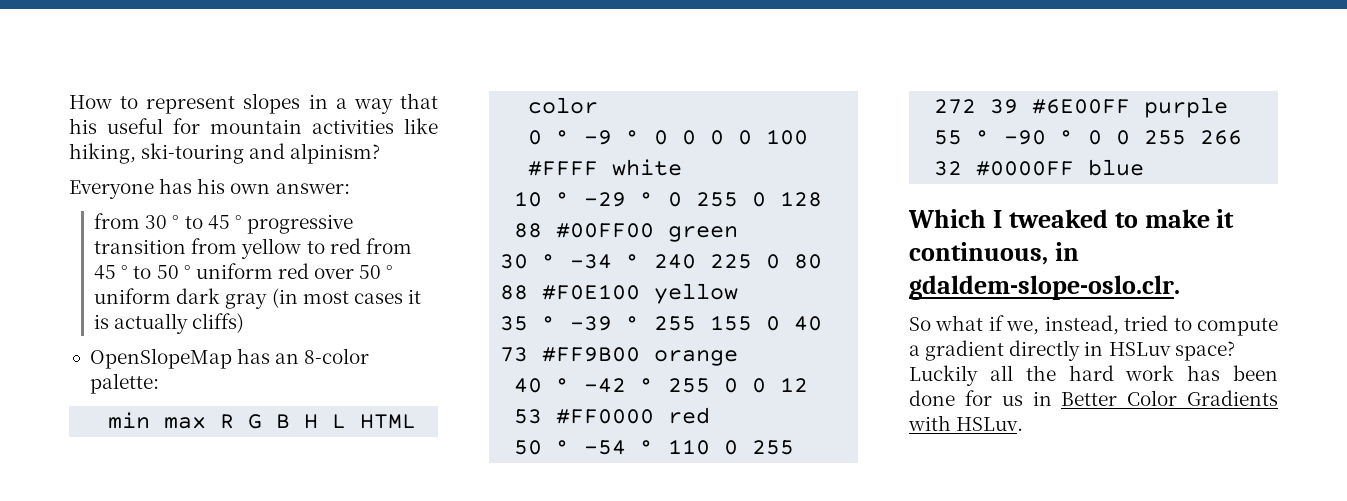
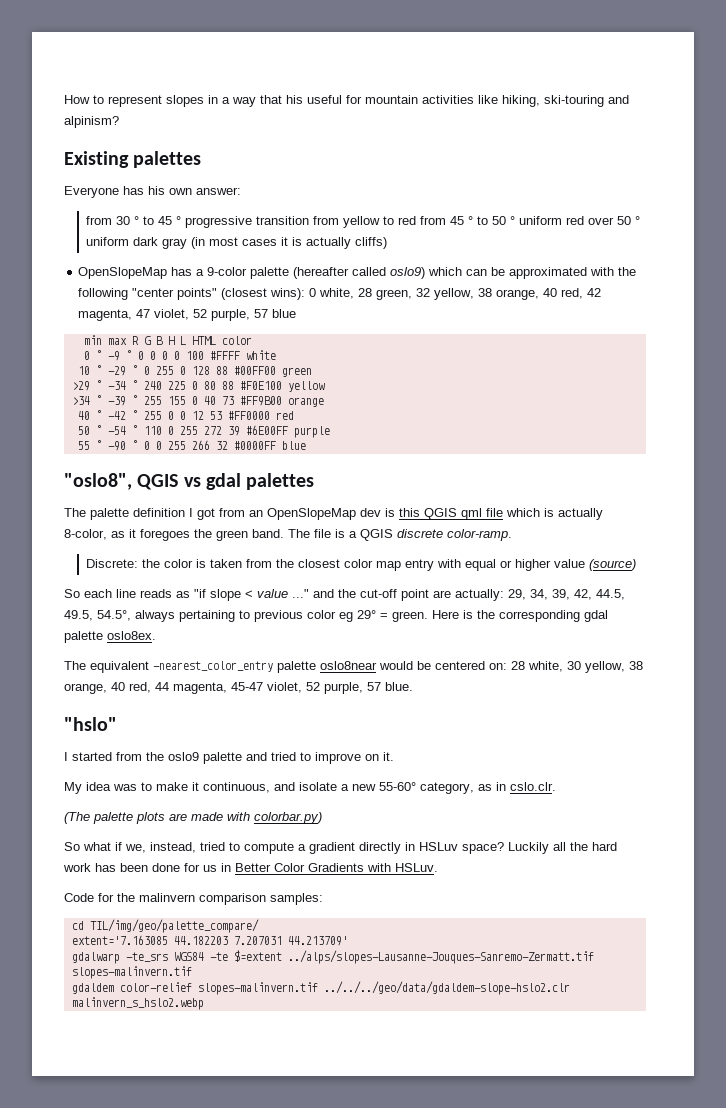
+ Existing palettes
- OpenSlopeMap has an 8-color palette:
+ OpenSlopeMap has a 9-color palette (hereafter called oslo9) which can be approximated with the following "center points" (closest wins): 0 white, 28 green, 32 yellow, 38 orange, 40 red, 42 magenta, 47 violet, 52 purple, 57 blue
- 30 ° -34 ° 240 225 0 80 88 #F0E100 yellow
+ >29 ° -34 ° 240 225 0 80 88 #F0E100 yellow
- 35 ° -39 ° 255 155 0 40 73 #FF9B00 orange
+ >34 ° -39 ° 255 155 0 40 73 #FF9B00 orange
- Which I tweaked to make it continuous, in gdaldem-slope-oslo.clr.
+ "oslo8", QGIS vs gdal palettes
+ The palette definition I got from an OpenSlopeMap dev is this QGIS qml file which is actually 8-color, as it foregoes the green band. The file is a QGIS discrete color-ramp.
+ Discrete: the color is taken from the closest color map entry with equal or higher value (source)
+ So each line reads as "if slope < value ..." and the cut-off point are actually: 29, 34, 39, 42, 44.5, 49.5, 54.5°, always pertaining to previous color eg 29° = green. Here is the corresponding gdal palette oslo8ex.
+ The equivalent -nearest_color_entry palette oslo8near would be centered on: 28 white, 30 yellow, 38 orange, 40 red, 44 magenta, 45-47 violet, 52 purple, 57 blue.
+ "hslo"
+ I started from the oslo9 palette and tried to improve on it.
+ My idea was to make it continuous, and isolate a new 55-60° category, as in cslo.clr.
+ (The palette plots are made with colorbar.py)
+ Code for the malinvern comparison samples:
+ cd TIL/img/geo/palette_compare/
+ extent='7.163085 44.182203 7.207031 44.213709'
+ gdalwarp -te_srs WGS84 -te $=extent ../alps/slopes-Lausanne-Jouques-Sanremo-Zermatt.tif slopes-malinvern.tif
+ gdaldem color-relief slopes-malinvern.tif ../../../geo/data/gdaldem-slope-hslo2.clr malinvern_s_hslo2.webp

